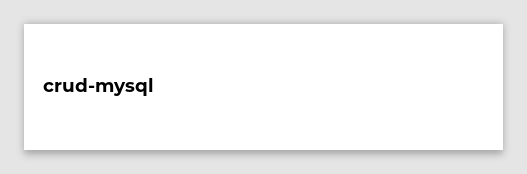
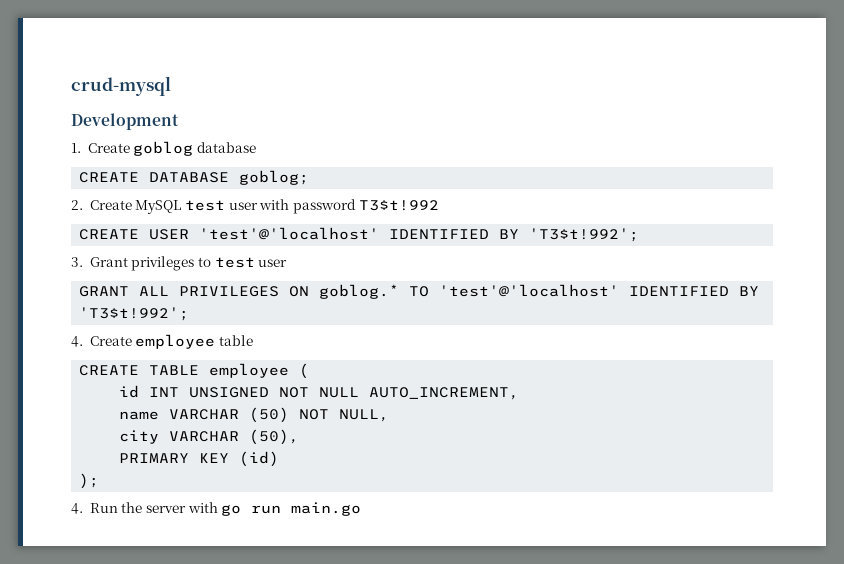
+ Development
+ 1. Create goblog database
+ CREATE DATABASE goblog;
+ 2. Create MySQL test user with password T3$t!992
+ CREATE USER 'test'@'localhost' IDENTIFIED BY 'T3$t!992';
+ 3. Grant privileges to test user
+ GRANT ALL PRIVILEGES ON goblog.* TO 'test'@'localhost' IDENTIFIED BY 'T3$t!992';
+ 4. Create employee table
+ CREATE TABLE employee (
+ id INT UNSIGNED NOT NULL AUTO_INCREMENT,
+ name VARCHAR (50) NOT NULL,
+ city VARCHAR (50),
+ PRIMARY KEY (id)
+ );
+ 4. Run the server with go run main.go

